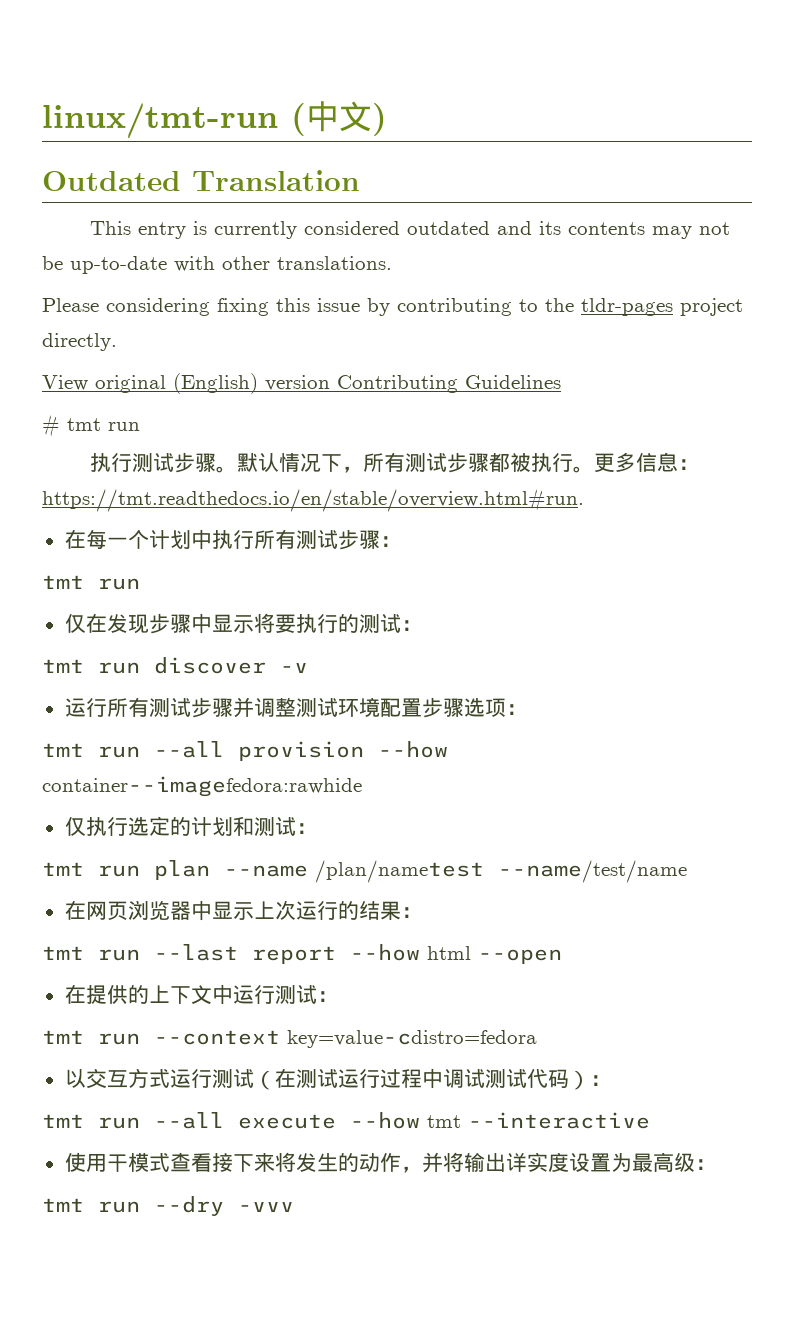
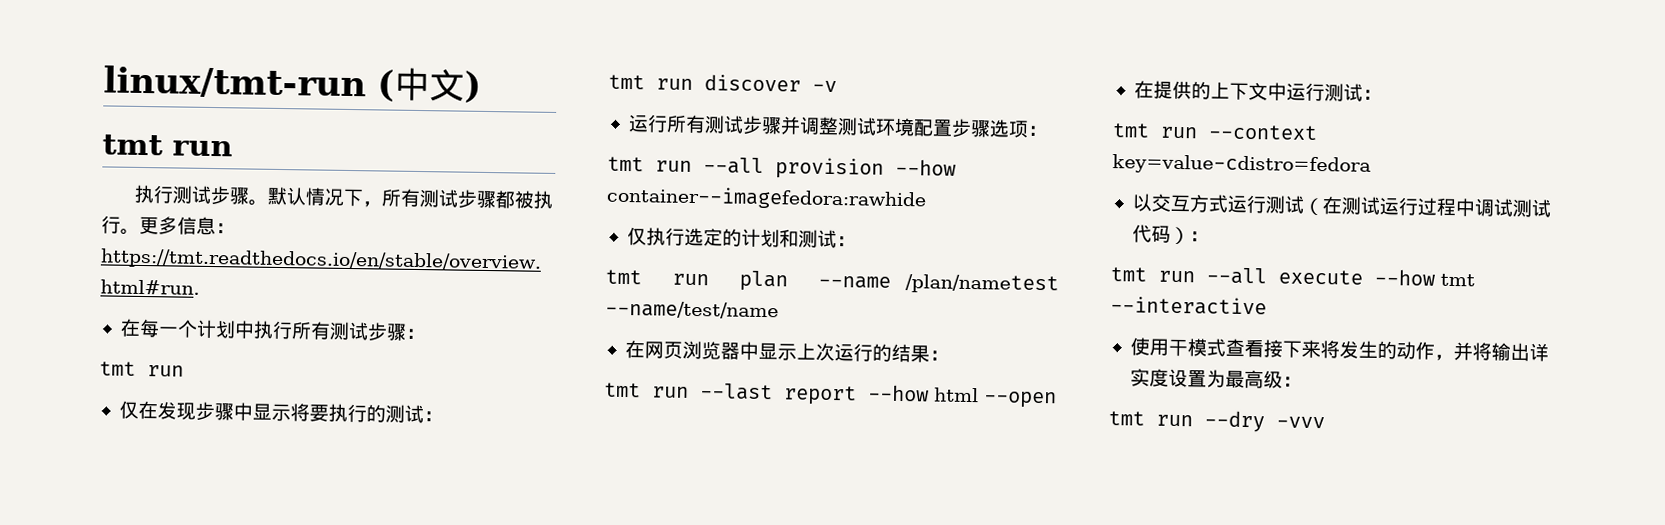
  linux/tmt-run (中文)
- Outdated Translation
- This entry is currently considered outdated and its contents may not be up-to-date with other translations.
- Please considering fixing this issue by contributing to the tldr-pages project directly.
- View original (English) version Contributing Guidelines
- # tmt run
+ tmt run

